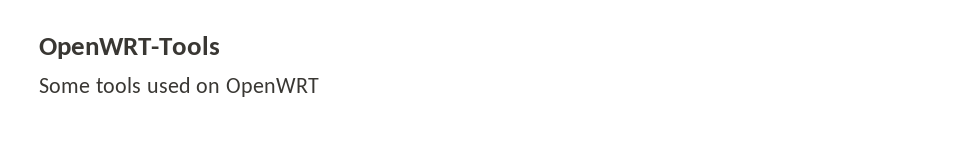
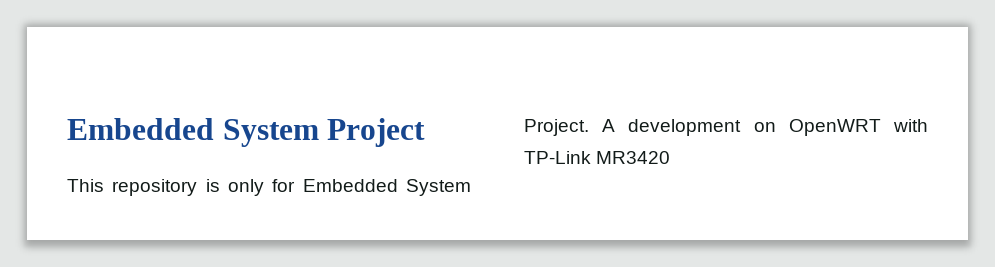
- OpenWRT-Tools
- Some tools used on OpenWRT
+ Embedded System Project
+ This repository is only for Embedded System Project. A development on OpenWRT with TP-Link MR3420

